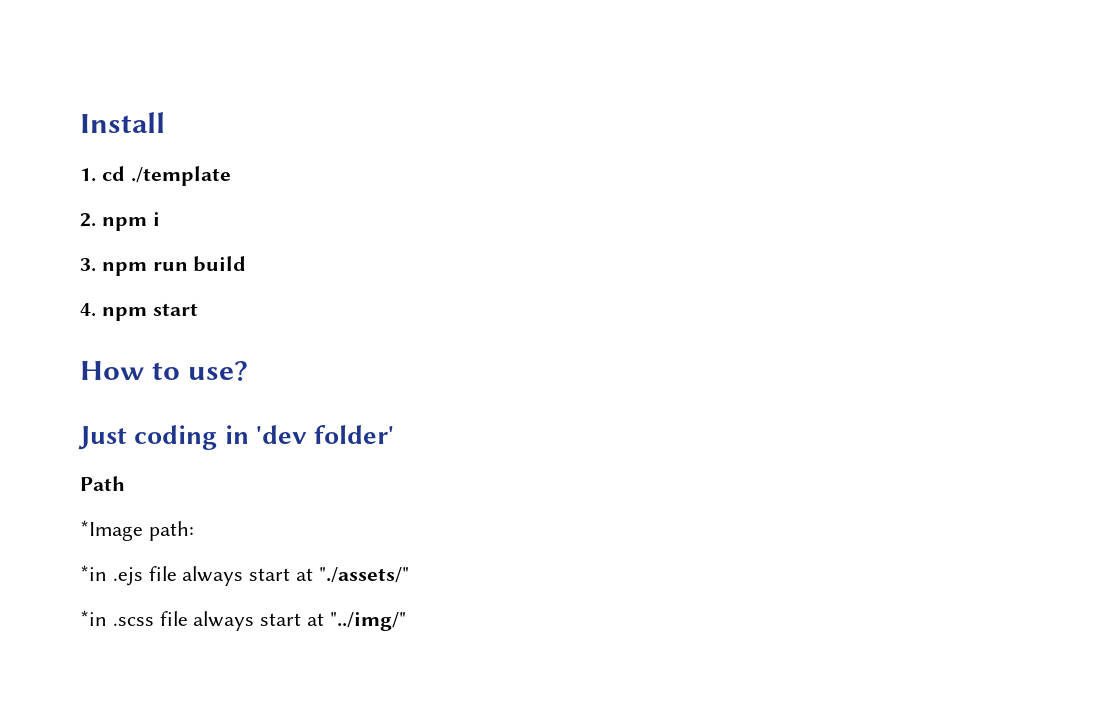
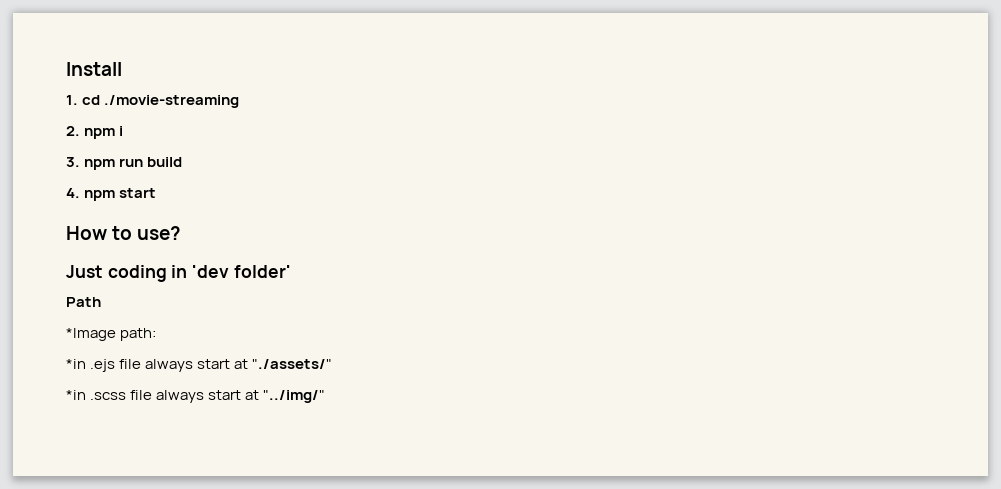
- 1. cd ./template
+ 1. cd ./movie-streaming

